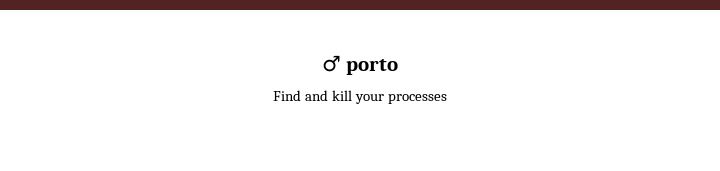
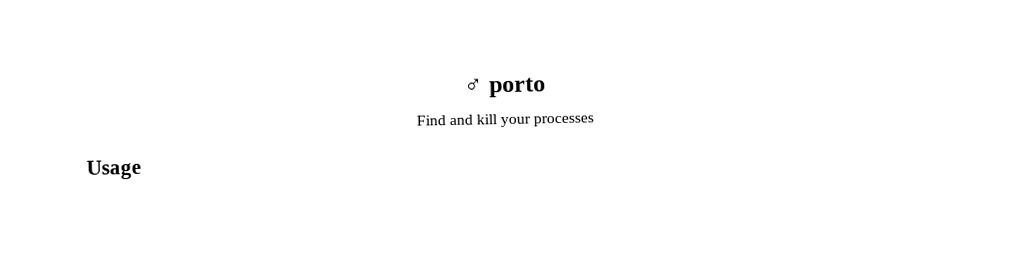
+ Usage

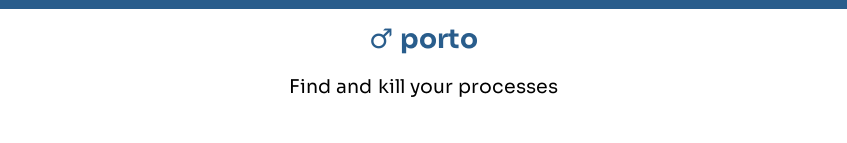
- Usage

